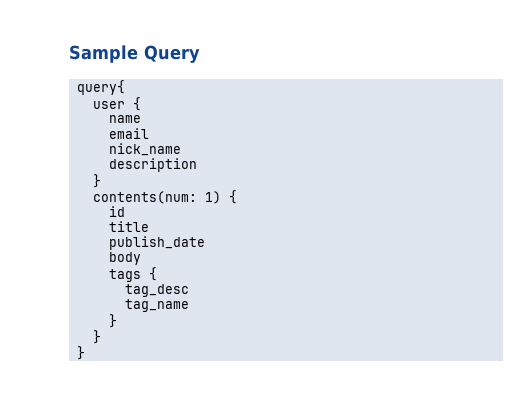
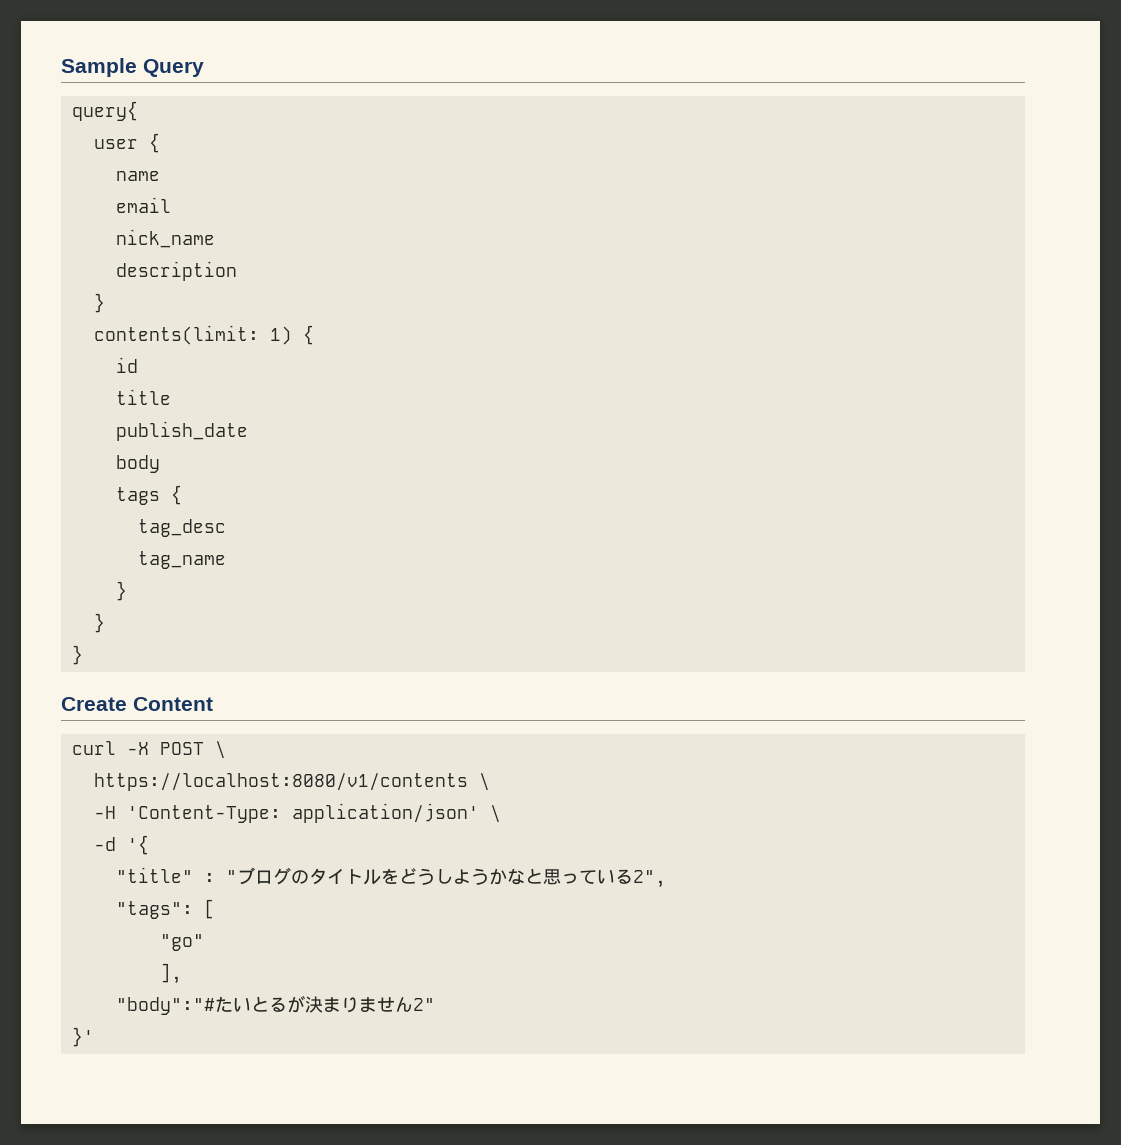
- contents(num: 1) {
+ contents(limit: 1) {
+ Create Content
+ curl -X POST \
+ https://localhost:8080/v1/contents \
+ -H 'Content-Type: application/json' \
+ -d '{
+ "title" : "ブログのタイトルをどうしようかなと思っている2",
+ "tags": [
+ "go"
+ ],
+ "body":"#たいとるが決まりません2"
+ }'

